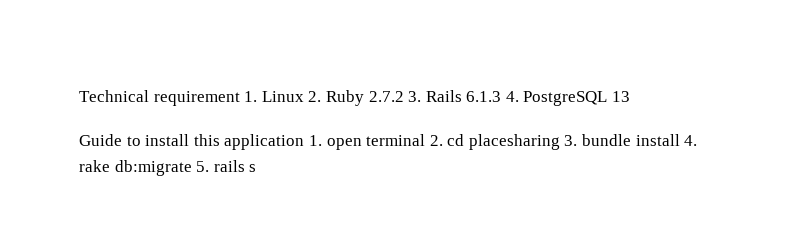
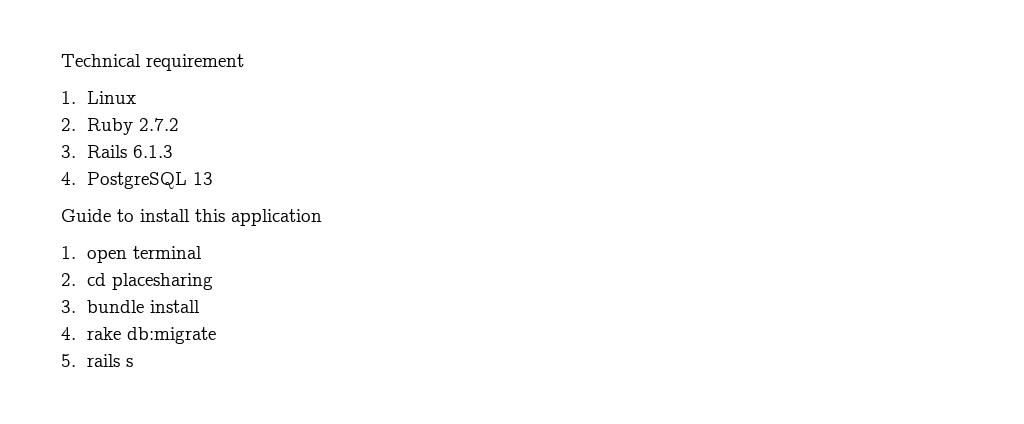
- Technical requirement 1. Linux 2. Ruby 2.7.2 3. Rails 6.1.3 4. PostgreSQL 13
+ Technical requirement
+ 1. Linux
+ 2. Ruby 2.7.2
+ 3. Rails 6.1.3
+ 4. PostgreSQL 13
- Guide to install this application 1. open terminal 2. cd placesharing 3. bundle install 4. rake db:migrate 5. rails s
+ Guide to install this application
+ 1. open terminal
+ 2. cd placesharing
+ 3. bundle install
+ 4. rake db:migrate
+ 5. rails s

